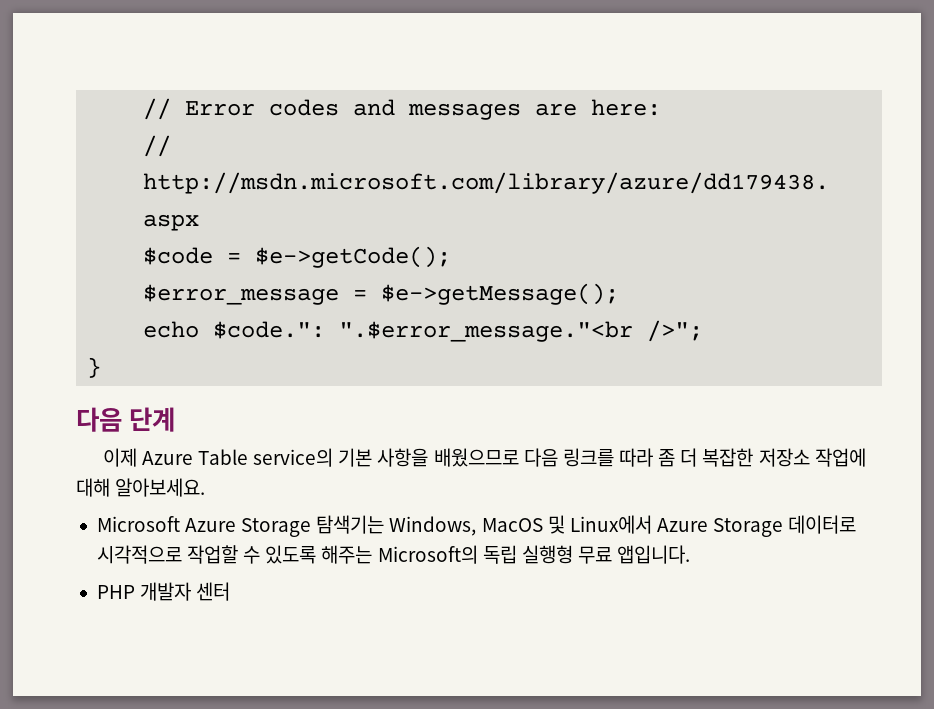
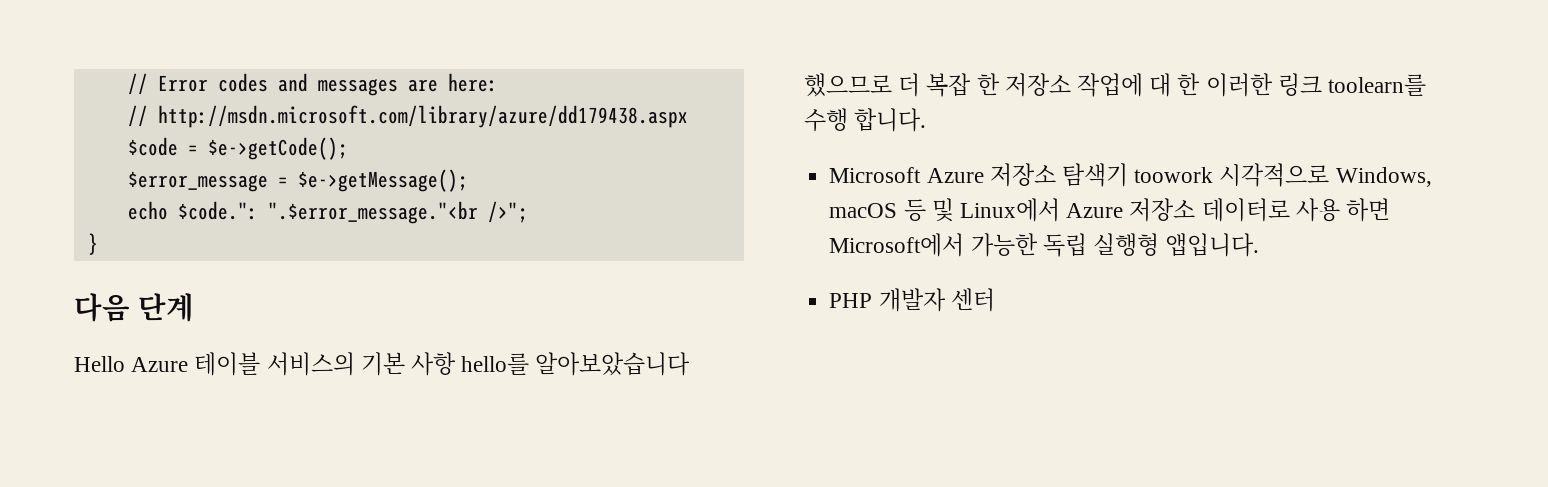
- 이제 Azure Table service의 기본 사항을 배웠으므로 다음 링크를 따라 좀 더 복잡한 저장소 작업에 대해 알아보세요.
- Microsoft Azure Storage 탐색기는 Windows, MacOS 및 Linux에서 Azure Storage 데이터로 시각적으로 작업할 수 있도록 해주는 Microsoft의 독립 실행형 무료 앱입니다.
+ Hello Azure 테이블 서비스의 기본 사항 hello를 알아보았습니다 했으므로 더 복잡 한 저장소 작업에 대 한 이러한 링크 toolearn를 수행 합니다.
+ Microsoft Azure 저장소 탐색기 toowork 시각적으로 Windows, macOS 등 및 Linux에서 Azure 저장소 데이터로 사용 하면 Microsoft에서 가능한 독립 실행형 앱입니다.

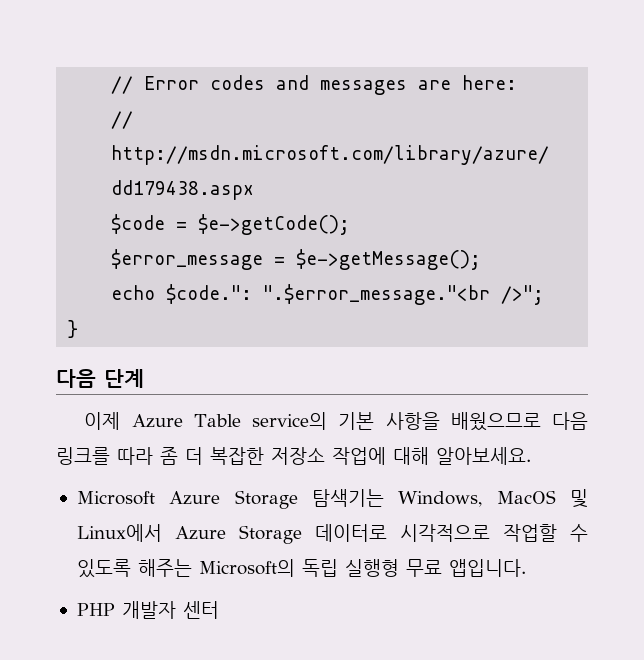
- Hello Azure 테이블 서비스의 기본 사항 hello를 알아보았습니다 했으므로 더 복잡 한 저장소 작업에 대 한 이러한 링크 toolearn를 수행 합니다.
- Microsoft Azure 저장소 탐색기 toowork 시각적으로 Windows, macOS 등 및 Linux에서 Azure 저장소 데이터로 사용 하면 Microsoft에서 가능한 독립 실행형 앱입니다.
+ 이제 Azure Table service의 기본 사항을 배웠으므로 다음 링크를 따라 좀 더 복잡한 저장소 작업에 대해 알아보세요.
+ Microsoft Azure Storage 탐색기는 Windows, MacOS 및 Linux에서 Azure Storage 데이터로 시각적으로 작업할 수 있도록 해주는 Microsoft의 독립 실행형 무료 앱입니다.

